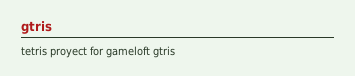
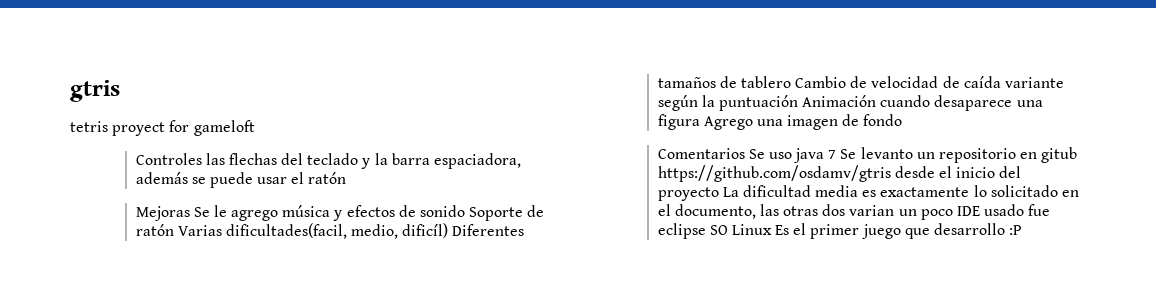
- tetris proyect for gameloft gtris
+ tetris proyect for gameloft
+ Controles las flechas del teclado y la barra espaciadora, además se puede usar el ratón
+ Mejoras Se le agrego música y efectos de sonido Soporte de ratón Varias dificultades(facil, medio, dificíl) Diferentes tamaños de tablero Cambio de velocidad de caída variante según la puntuación Animación cuando desaparece una figura Agrego una imagen de fondo
+ Comentarios Se uso java 7 Se levanto un repositorio en gitub https://github.com/osdamv/gtris desde el inicio del proyecto La dificultad media es exactamente lo solicitado en el documento, las otras dos varian un poco IDE usado fue eclipse SO Linux Es el primer juego que desarrollo :P

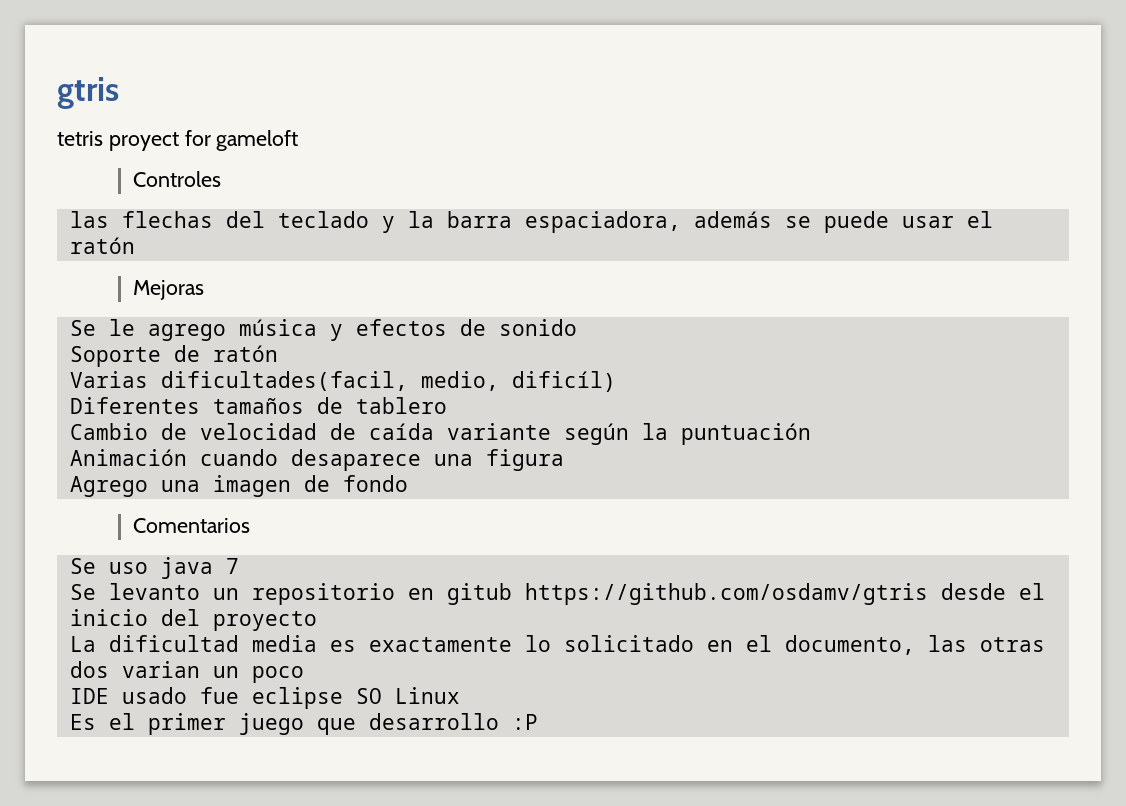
- Controles las flechas del teclado y la barra espaciadora, además se puede usar el ratón
+ Controles
+ las flechas del teclado y la barra espaciadora, además se puede usar el ratón
- Mejoras Se le agrego música y efectos de sonido Soporte de ratón Varias dificultades(facil, medio, dificíl) Diferentes tamaños de tablero Cambio de velocidad de caída variante según la puntuación Animación cuando desaparece una figura Agrego una imagen de fondo
+ Mejoras
+ Se le agrego música y efectos de sonido
+ Soporte de ratón
+ Varias dificultades(facil, medio, dificíl)
+ Diferentes tamaños de tablero
+ Cambio de velocidad de caída variante según la puntuación
+ Animación cuando desaparece una figura
+ Agrego una imagen de fondo
- Comentarios Se uso java 7 Se levanto un repositorio en gitub https://github.com/osdamv/gtris desde el inicio del proyecto La dificultad media es exactamente lo solicitado en el documento, las otras dos varian un poco IDE usado fue eclipse SO Linux Es el primer juego que desarrollo :P
+ Comentarios
+ Se uso java 7
+ Se levanto un repositorio en gitub https://github.com/osdamv/gtris desde el inicio del proyecto
+ La dificultad media es exactamente lo solicitado en el documento, las otras dos varian un poco
+ IDE usado fue eclipse SO Linux
+ Es el primer juego que desarrollo :P

